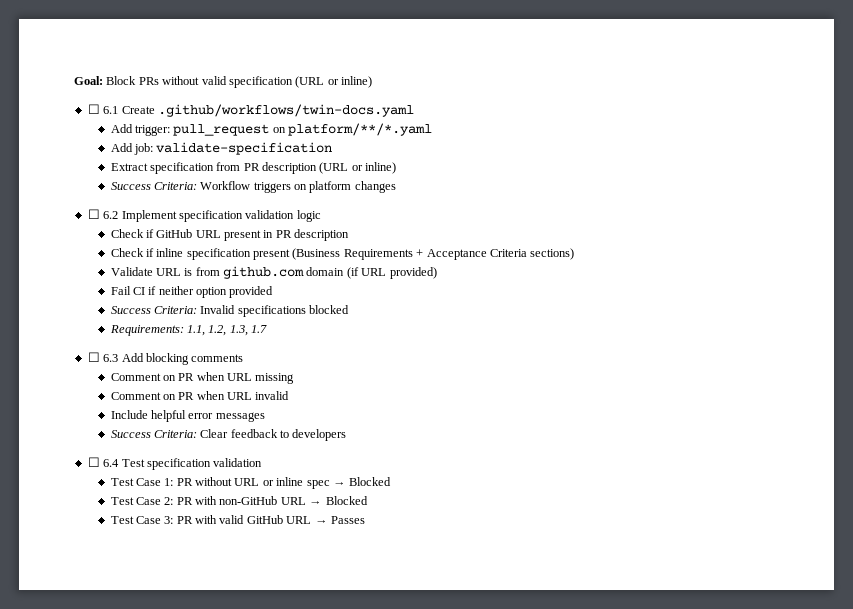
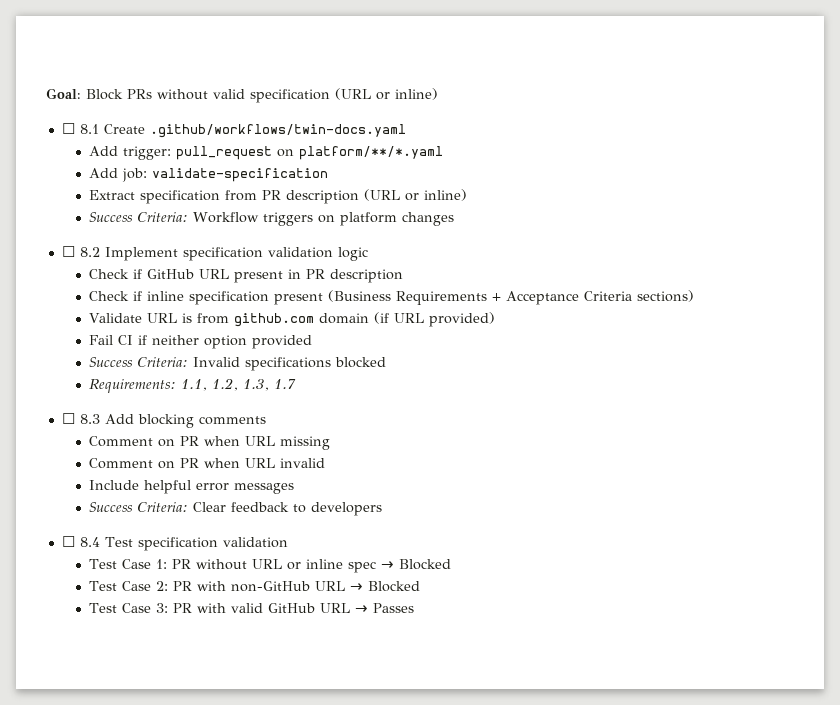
- ☐ 6.1 Create .github/workflows/twin-docs.yaml
+ ☐ 8.1 Create .github/workflows/twin-docs.yaml
- ☐ 6.2 Implement specification validation logic
+ ☐ 8.2 Implement specification validation logic
- ☐ 6.3 Add blocking comments
+ ☐ 8.3 Add blocking comments
- ☐ 6.4 Test specification validation
+ ☐ 8.4 Test specification validation

